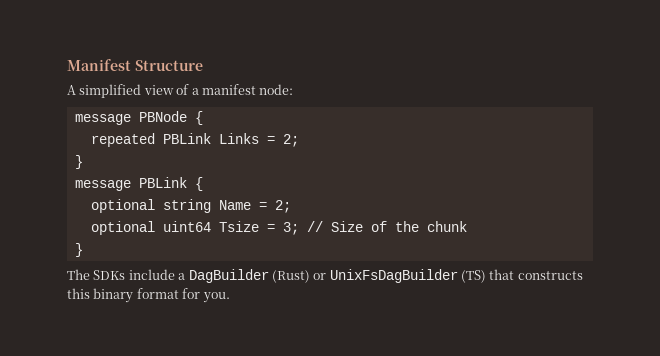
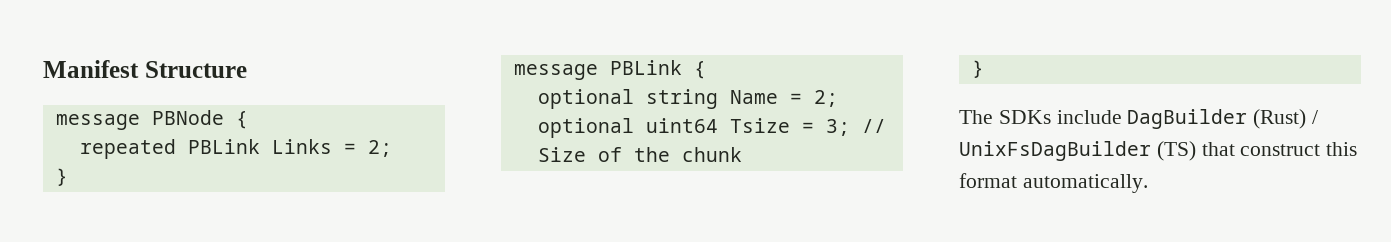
- A simplified view of a manifest node:
- The SDKs include a DagBuilder (Rust) or UnixFsDagBuilder (TS) that constructs this binary format for you.
+ The SDKs include DagBuilder (Rust) / UnixFsDagBuilder (TS) that construct this format automatically.

